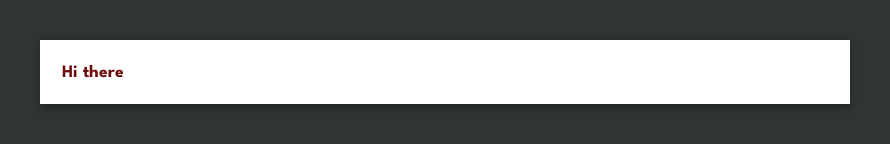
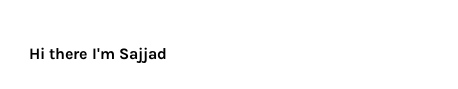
- Hi there
+ Hi there I'm Sajjad

